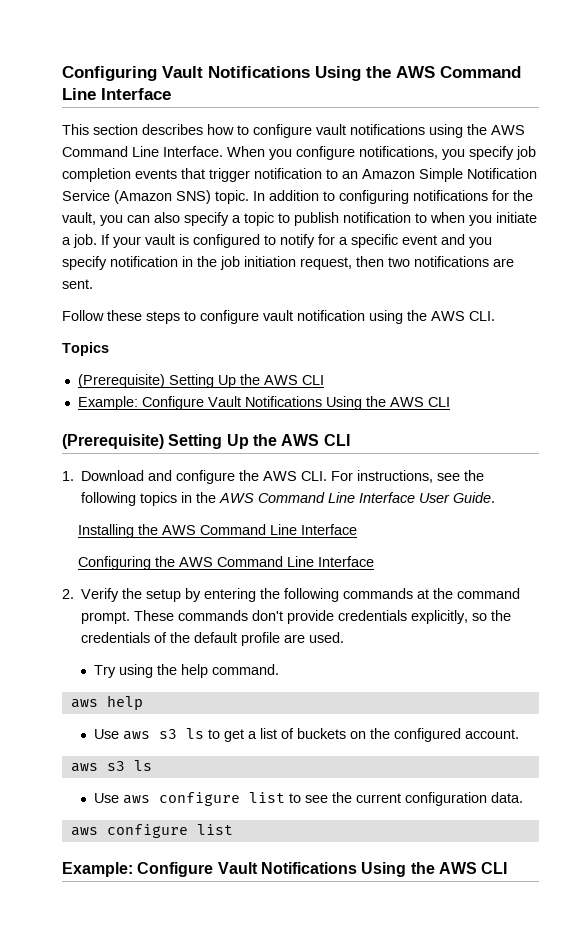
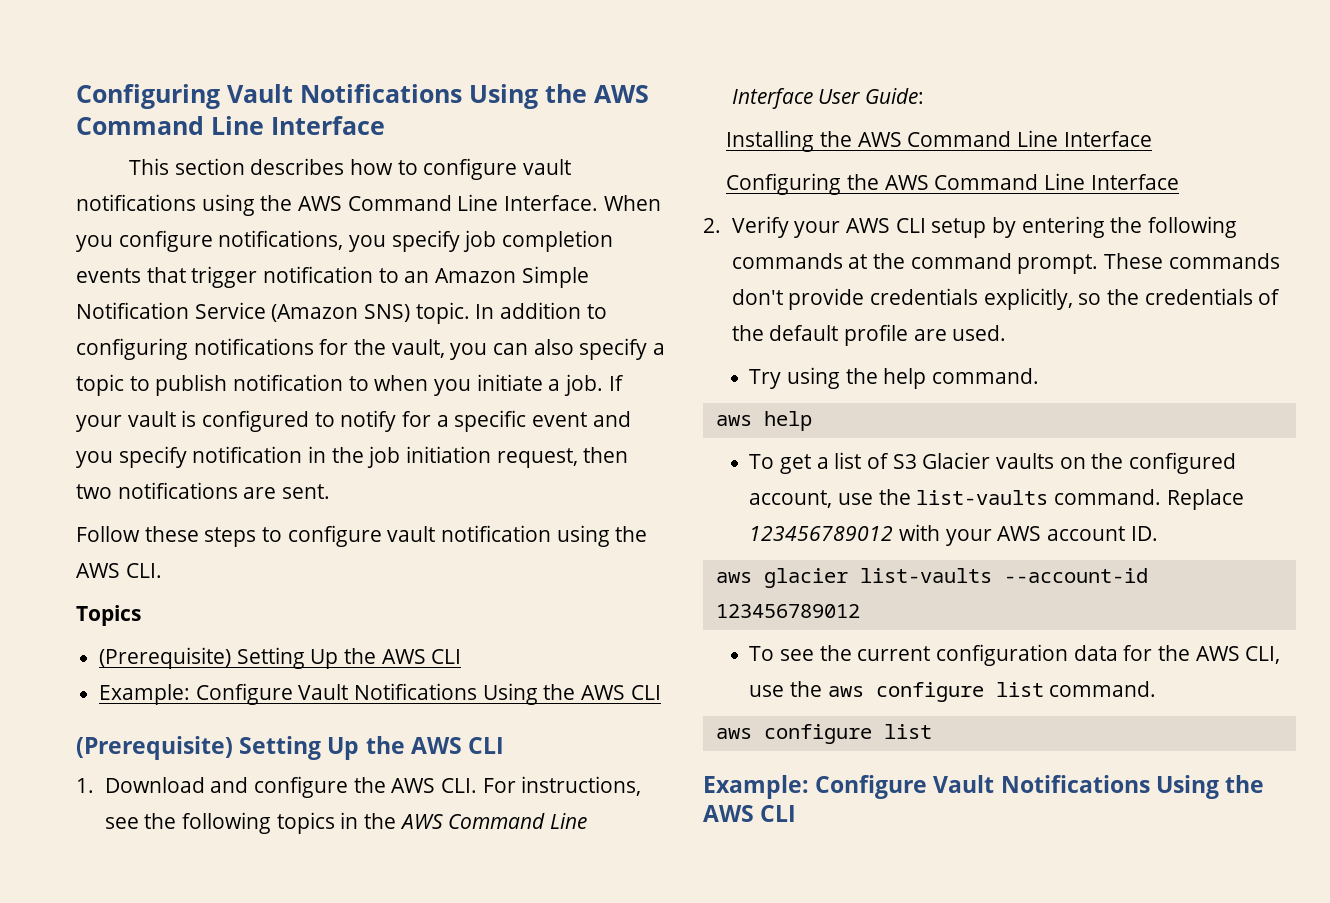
- 1. Download and configure the AWS CLI. For instructions, see the following topics in the AWS Command Line Interface User Guide.
+ 1. Download and configure the AWS CLI. For instructions, see the following topics in the AWS Command Line Interface User Guide:
- 2. Verify the setup by entering the following commands at the command prompt.
+ 2. Verify your AWS CLI setup by entering the following commands at the command prompt.
- Use aws s3 ls to get a list of buckets on the configured account.
- aws s3 ls
- Use aws configure list to see the current configuration data.
+ To get a list of S3 Glacier vaults on the configured account, use the list-vaults command. Replace 123456789012 with your AWS account ID.
+ aws glacier list-vaults --account-id 123456789012
+ To see the current configuration data for the AWS CLI, use the aws configure list command.

